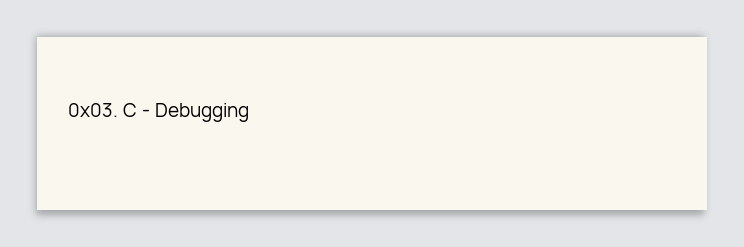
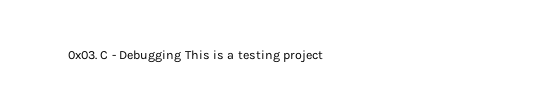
- C - Debugging
+ C - Debugging This is a testing project

